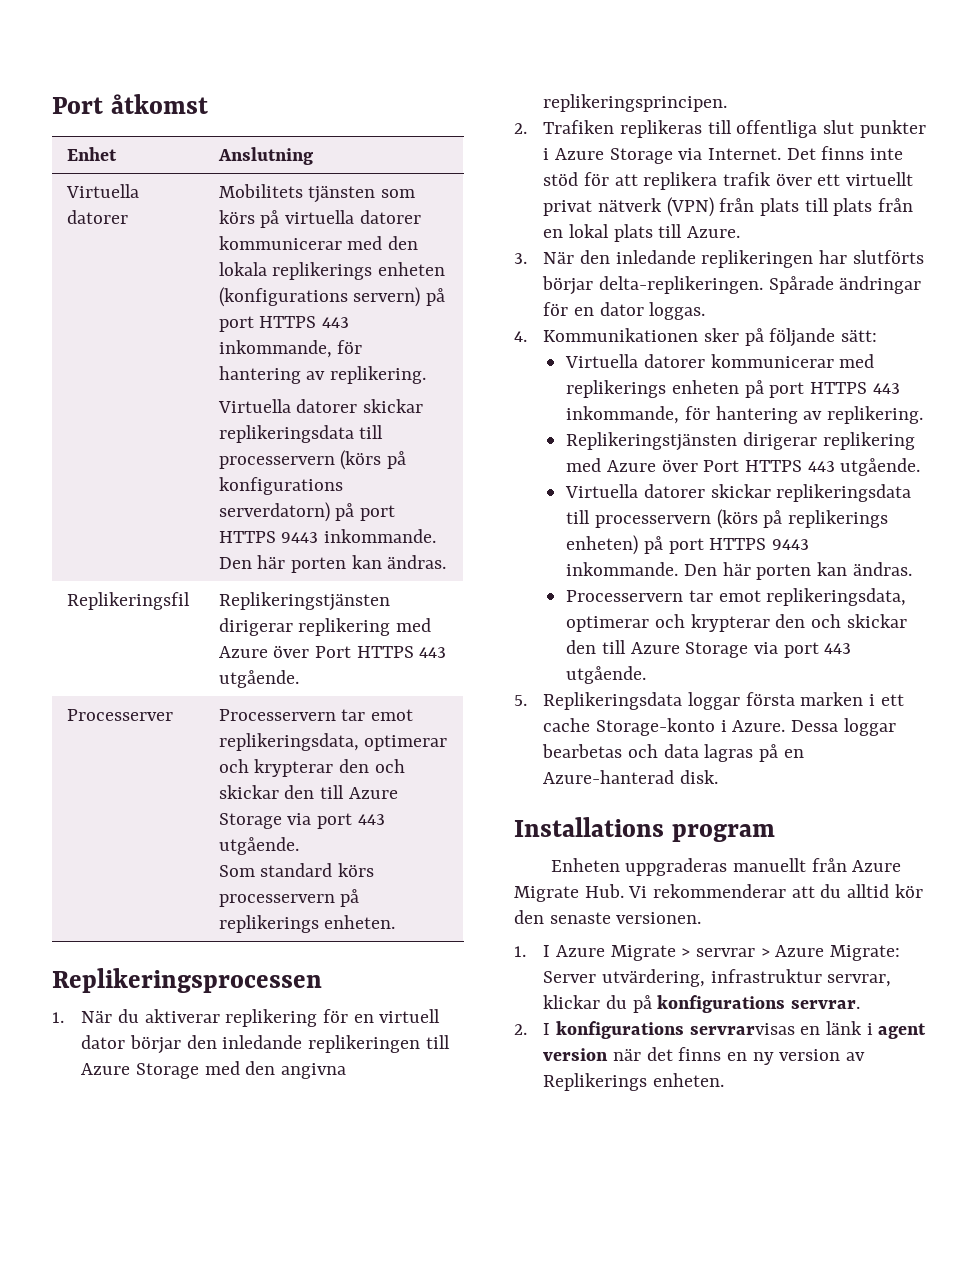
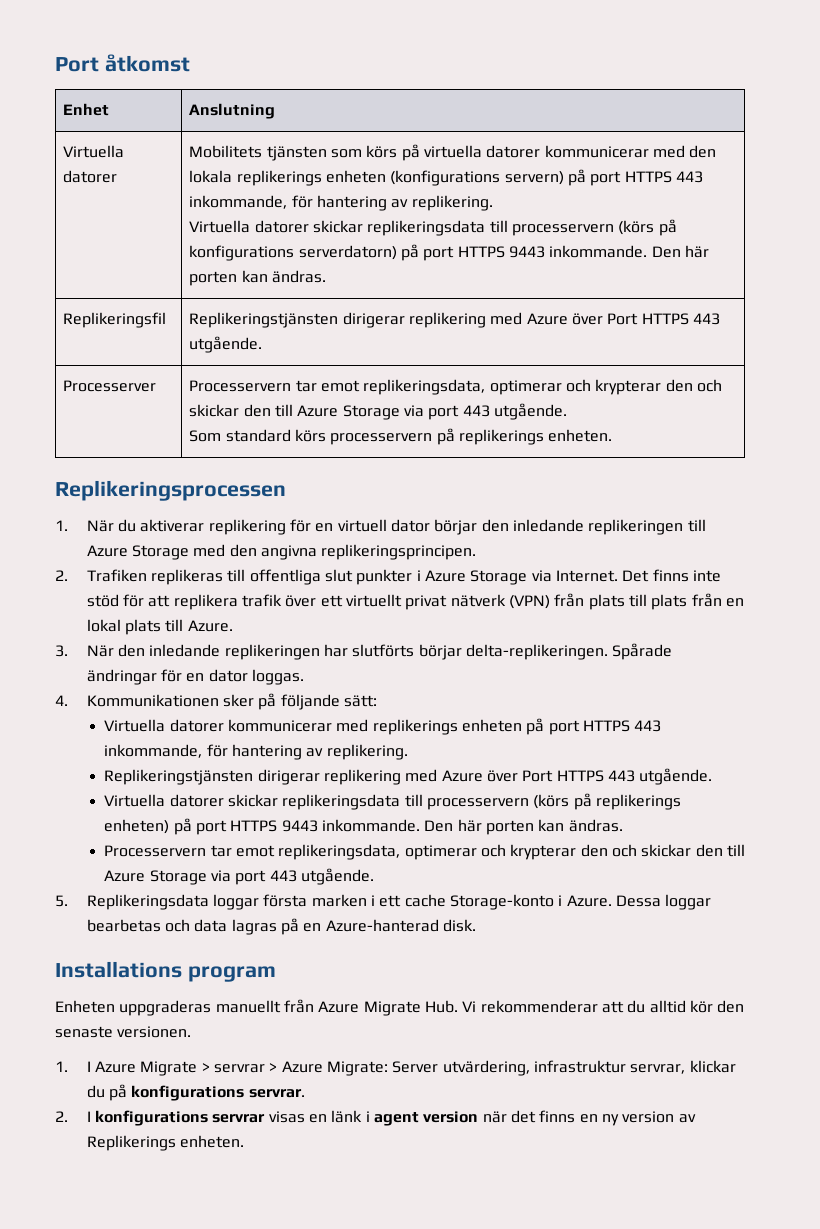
- 2. I konfigurations servrarvisas en länk i agent version när det finns en ny version av Replikerings enheten.
+ 2. I konfigurations servrar visas en länk i agent version när det finns en ny version av Replikerings enheten.

